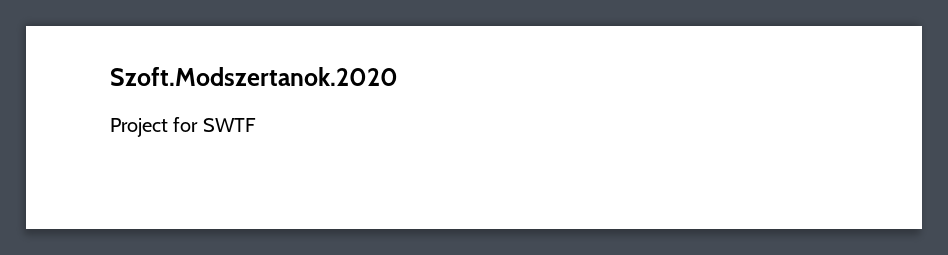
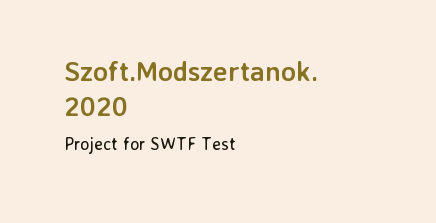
- Project for SWTF
+ Project for SWTF Test

